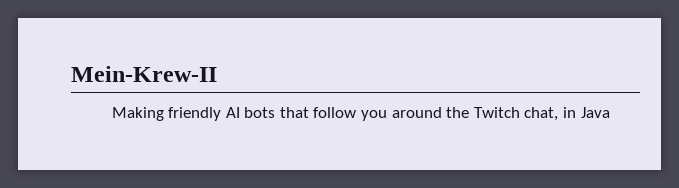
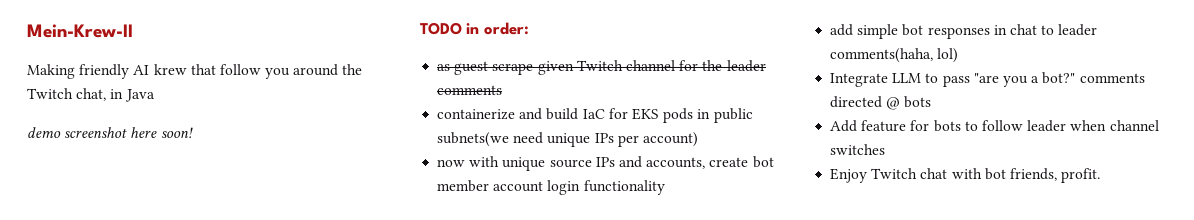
- Making friendly AI bots that follow you around the Twitch chat, in Java
+ Making friendly AI krew that follow you around the Twitch chat, in Java
+ demo screenshot here soon!
+ TODO in order:
+ as guest scrape given Twitch channel for the leader comments
+ containerize and build IaC for EKS pods in public subnets(we need unique IPs per account)
+ now with unique source IPs and accounts, create bot member account login functionality
+ add simple bot responses in chat to leader comments(haha, lol)
+ Integrate LLM to pass "are you a bot?" comments directed @ bots
+ Add feature for bots to follow leader when channel switches
+ Enjoy Twitch chat with bot friends, profit.

